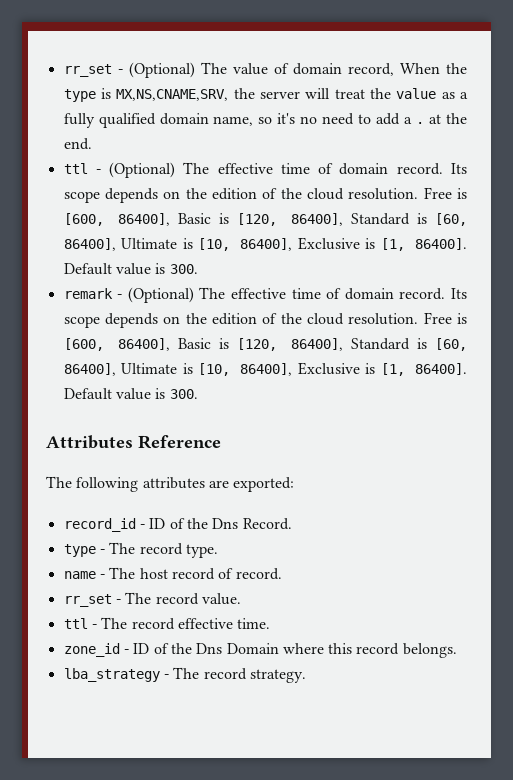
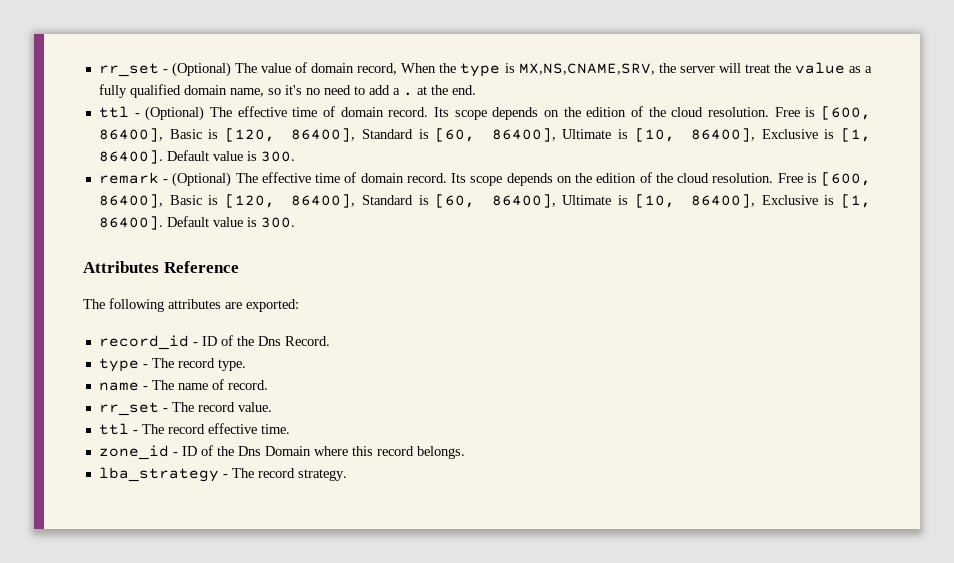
- name - The host record of record.
+ name - The name of record.

